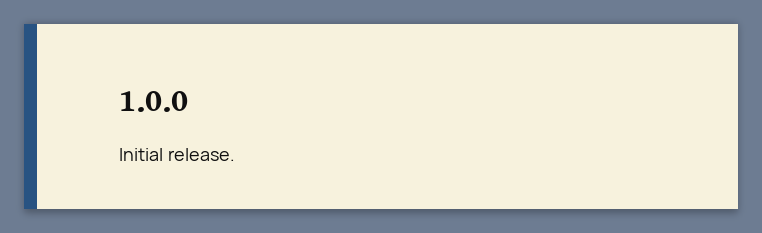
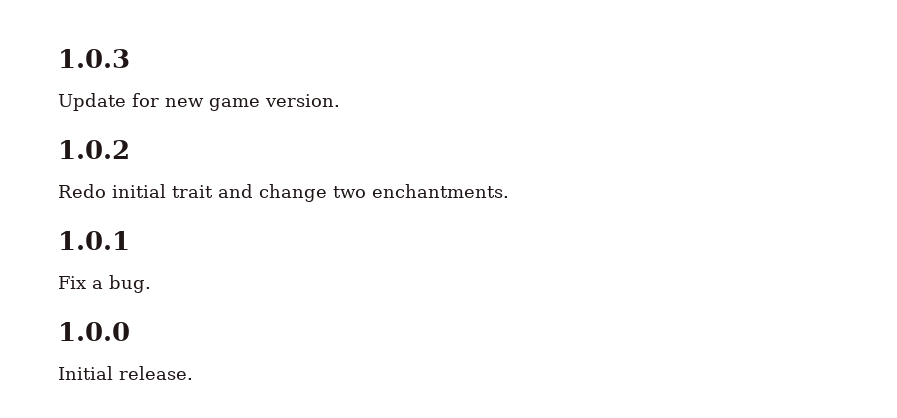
+ 1.0.3
+ Update for new game version.
+ 1.0.2
+ Redo initial trait and change two enchantments.
+ 1.0.1
+ Fix a bug.

